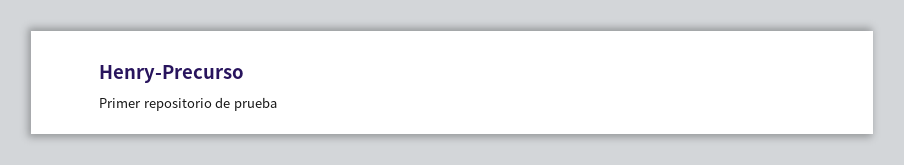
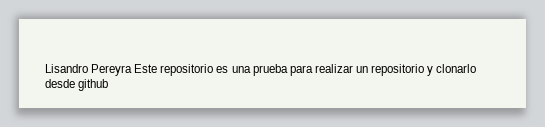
- Henry-Precurso
- Primer repositorio de prueba
+ Lisandro Pereyra Este repositorio es una prueba para realizar un repositorio y clonarlo desde github

